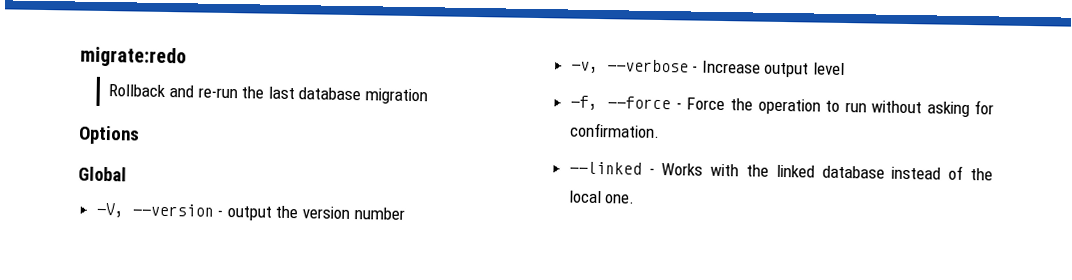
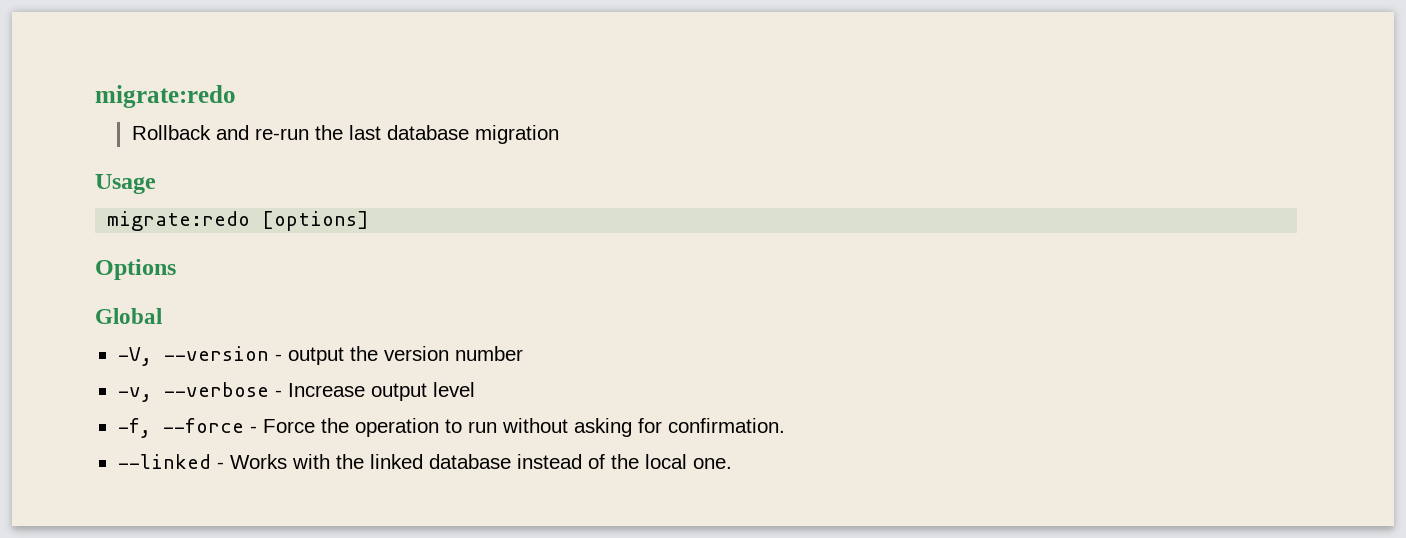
+ Usage
+ migrate:redo [options]

